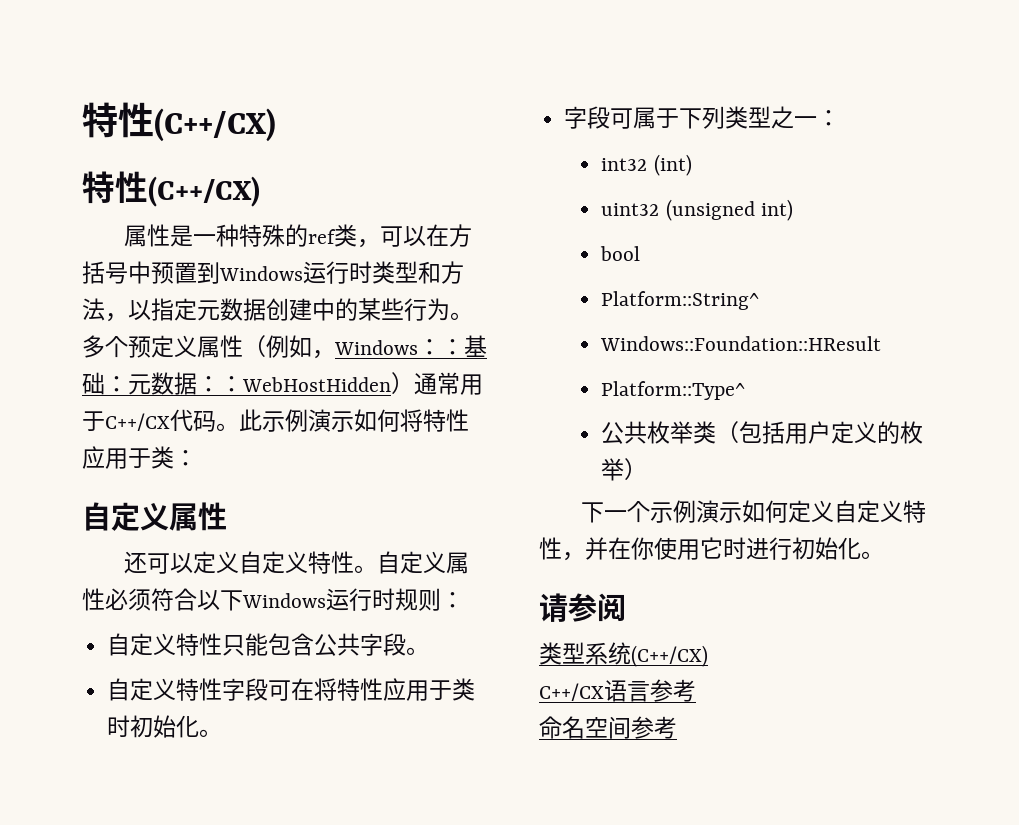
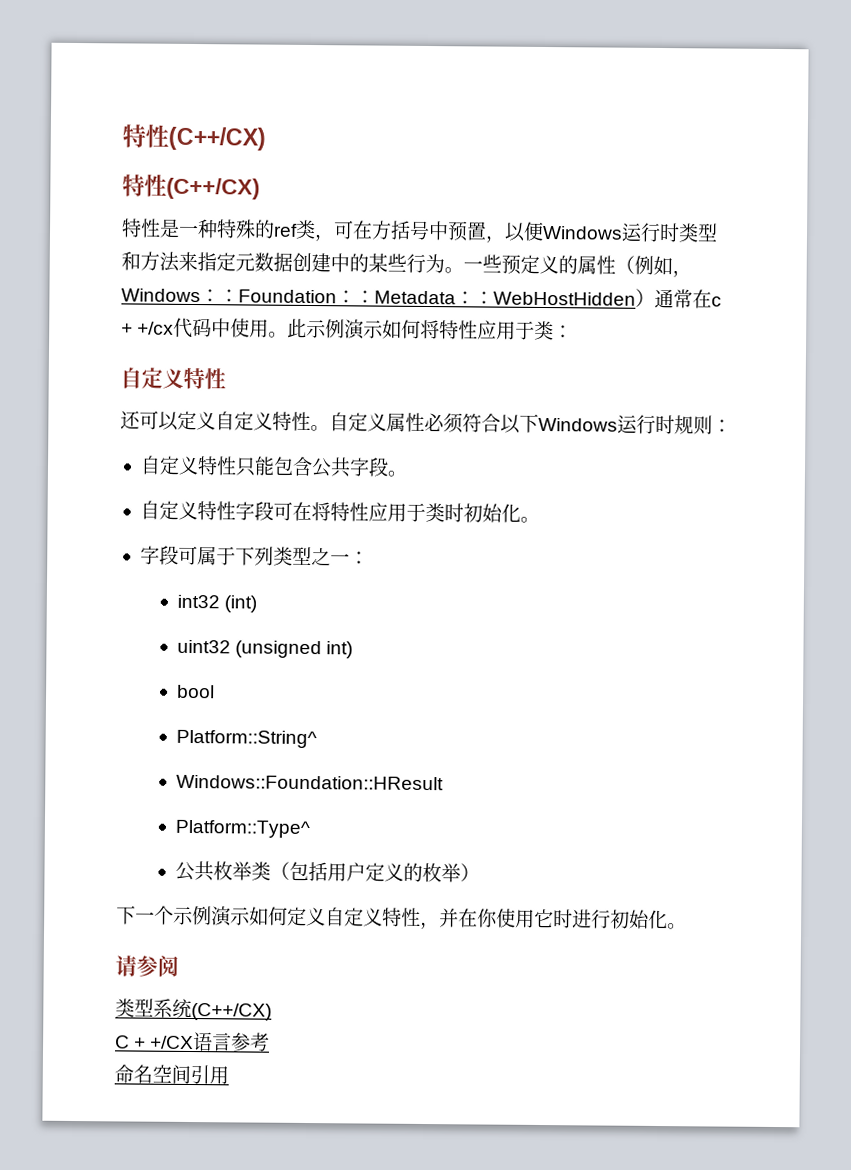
- 属性是一种特殊的ref类，可以在方括号中预置到Windows运行时类型和方法，以指定元数据创建中的某些行为。
+ 特性是一种特殊的ref类，可在方括号中预置，以便Windows运行时类型和方法来指定元数据创建中的某些行为。
- 多个预定义属性（例如，Windows：：基础：元数据：：WebHostHidden）通常用于C++/CX代码。
+ 一些预定义的属性（例如，Windows：：Foundation：：Metadata：：WebHostHidden）通常在c + +/cx代码中使用。
  此示例演示如何将特性应用于类：
- 自定义属性
+ 自定义特性
- C++/CX语言参考
+ C + +/CX语言参考
- 命名空间参考
+ 命名空间引用

